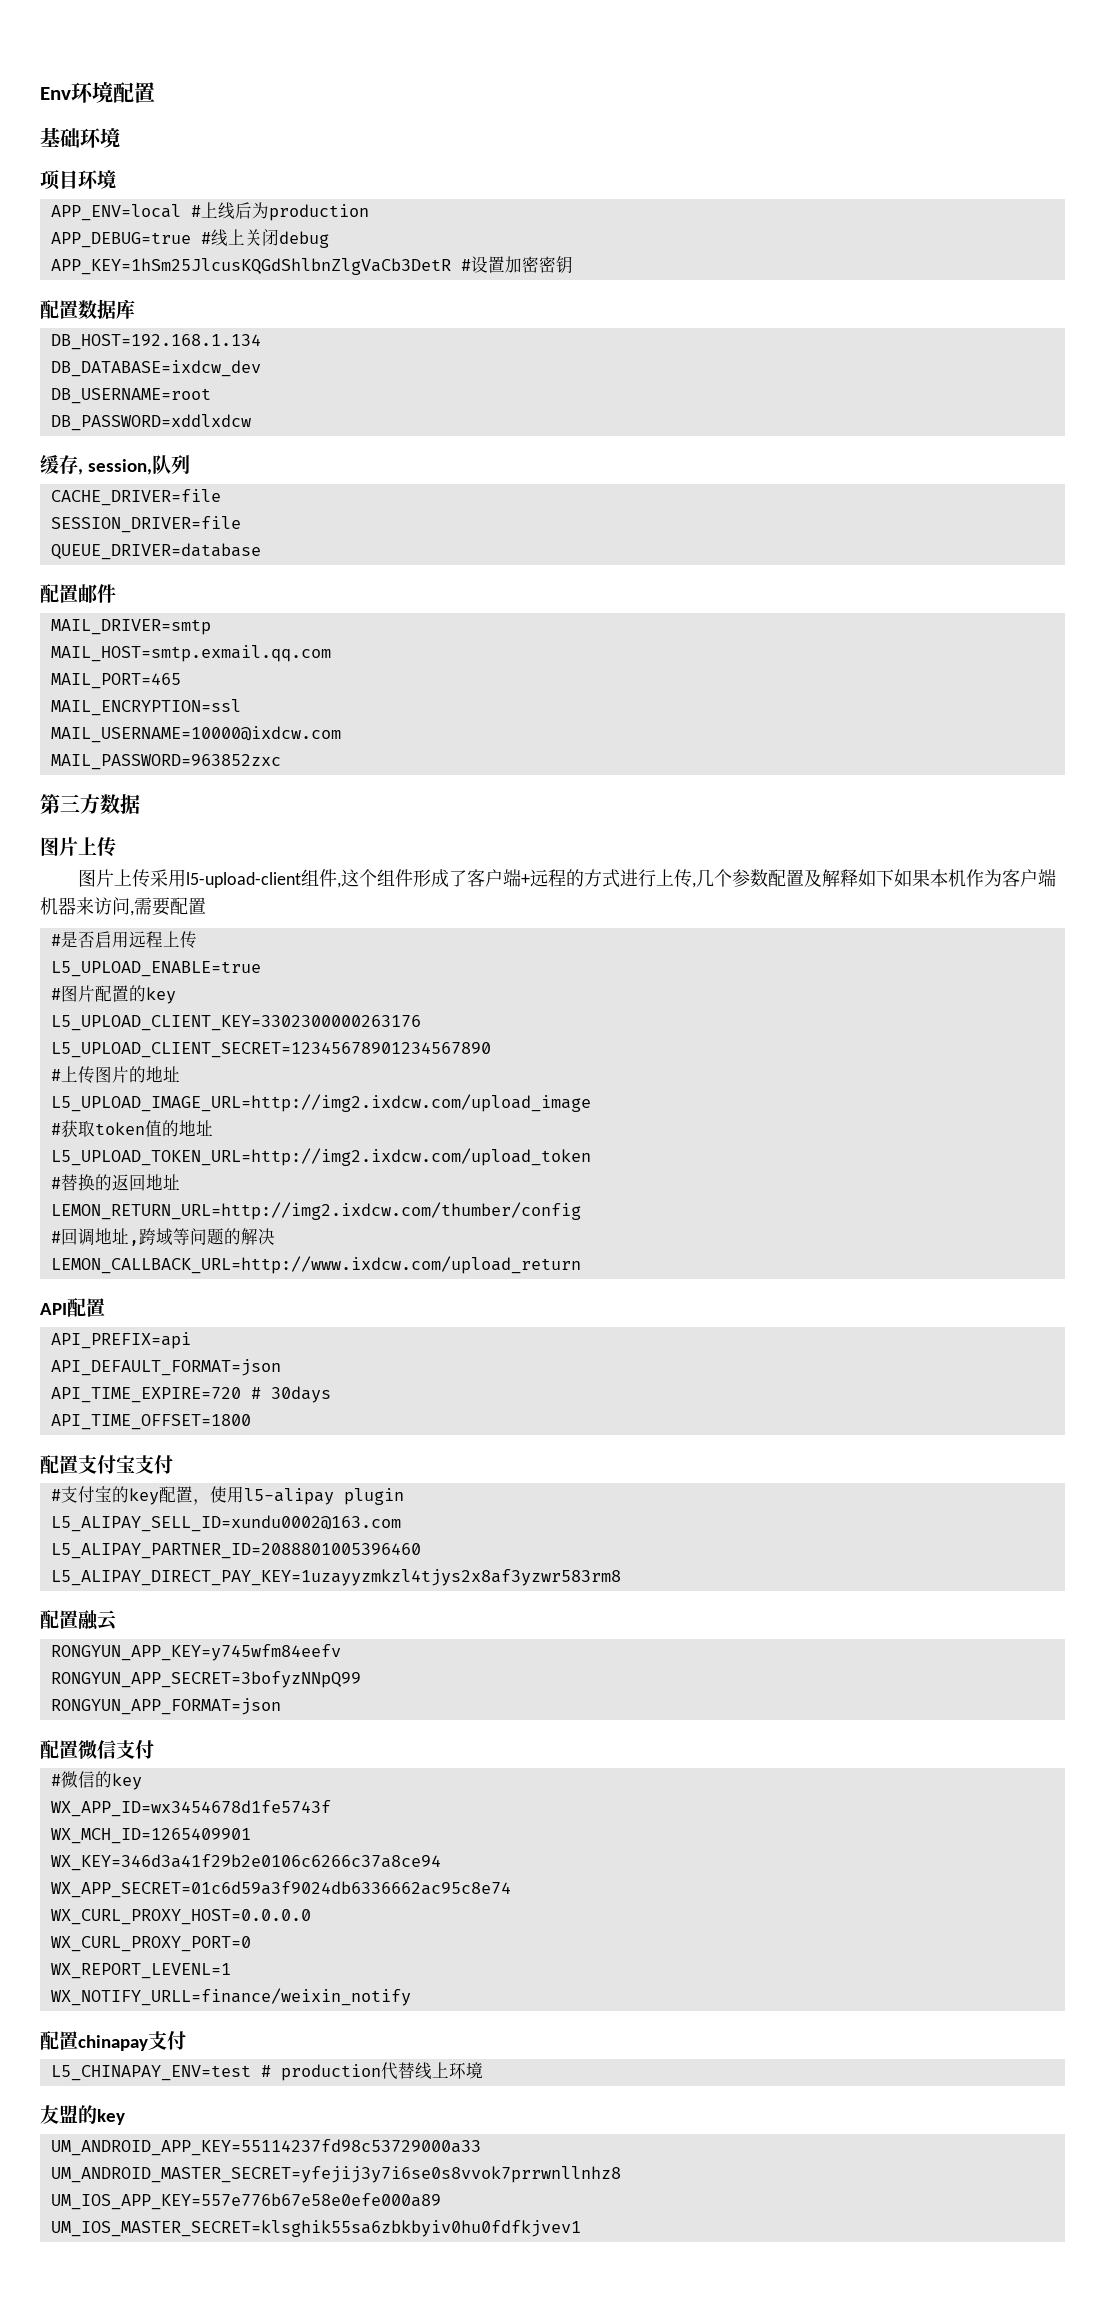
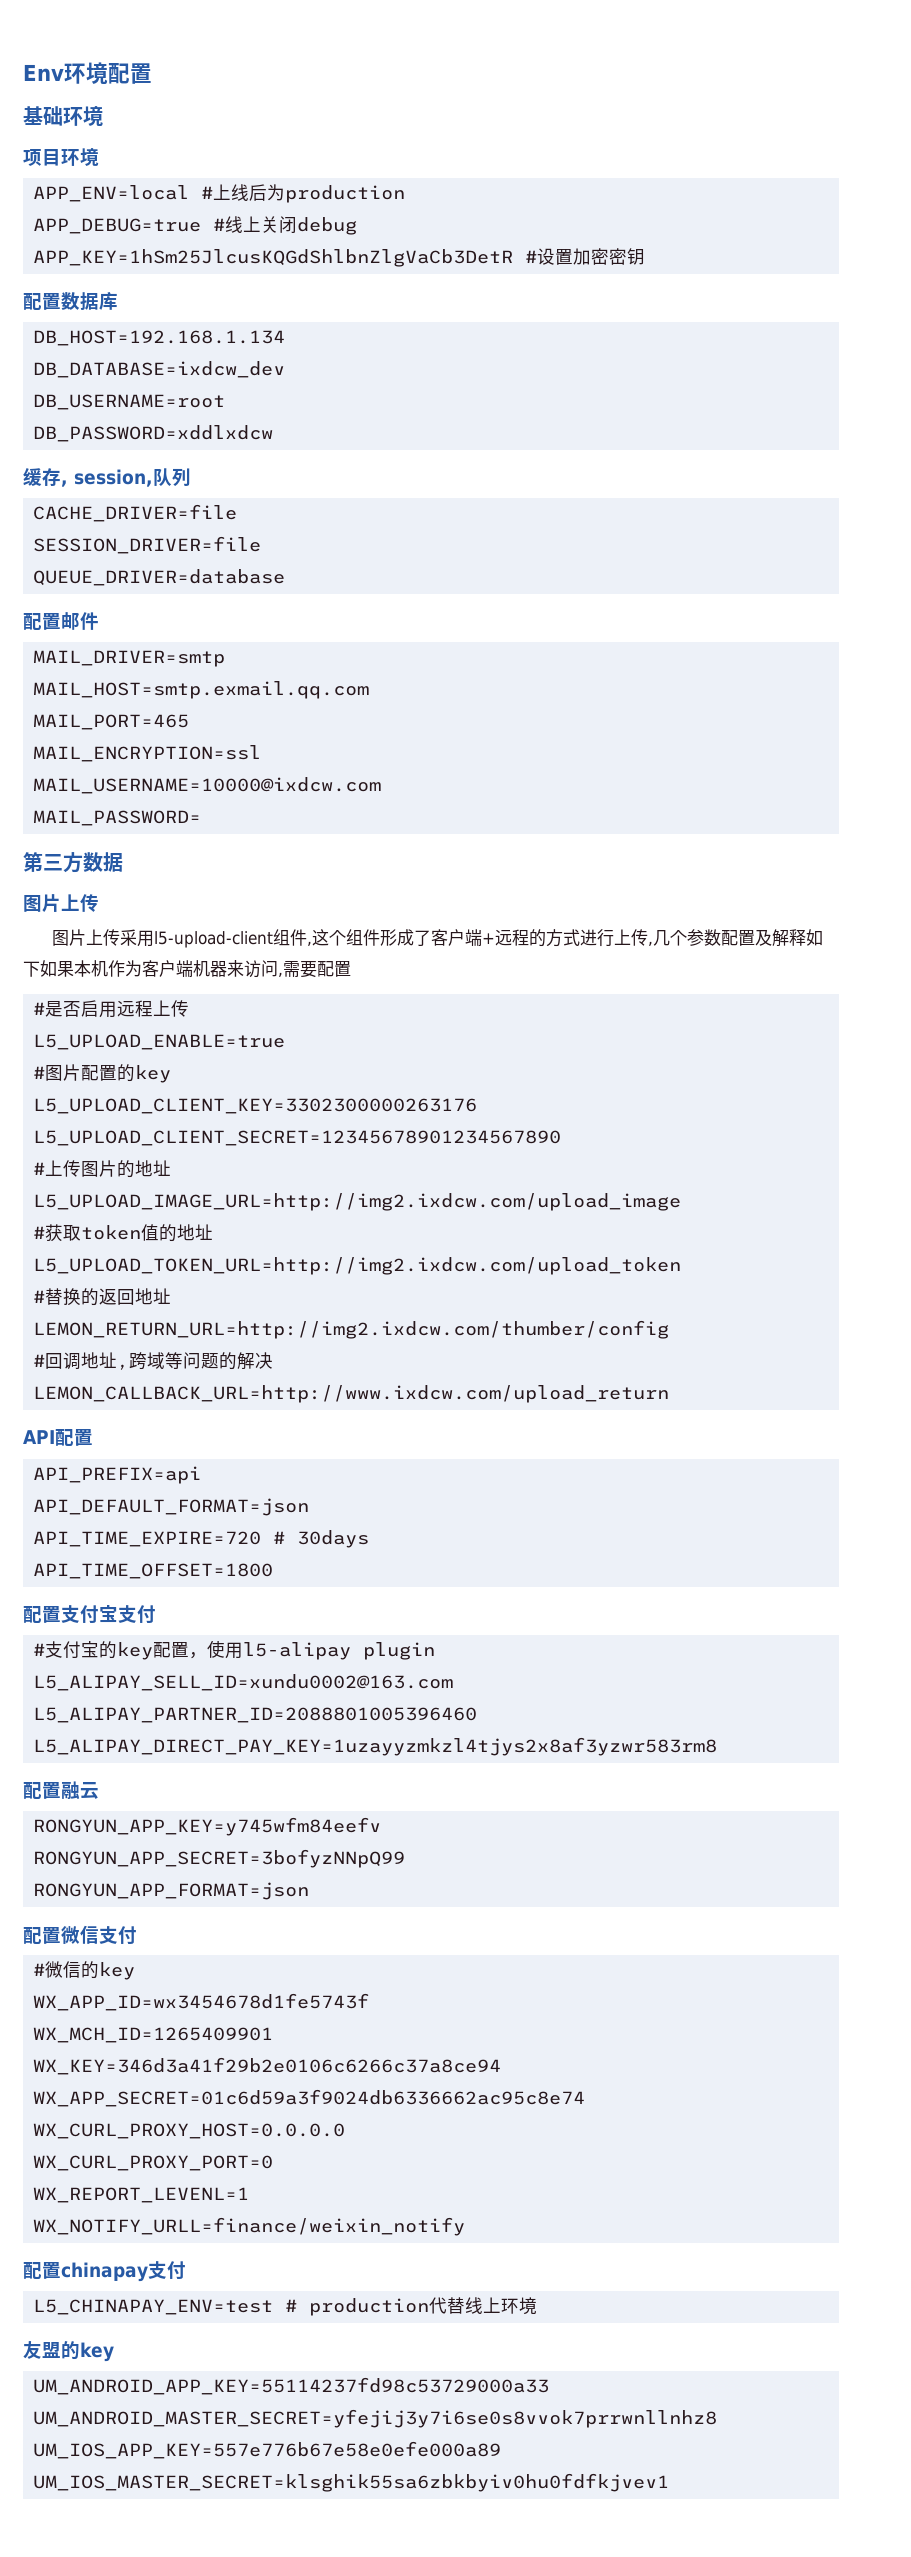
- MAIL_PASSWORD=963852zxc
+ MAIL_PASSWORD=

